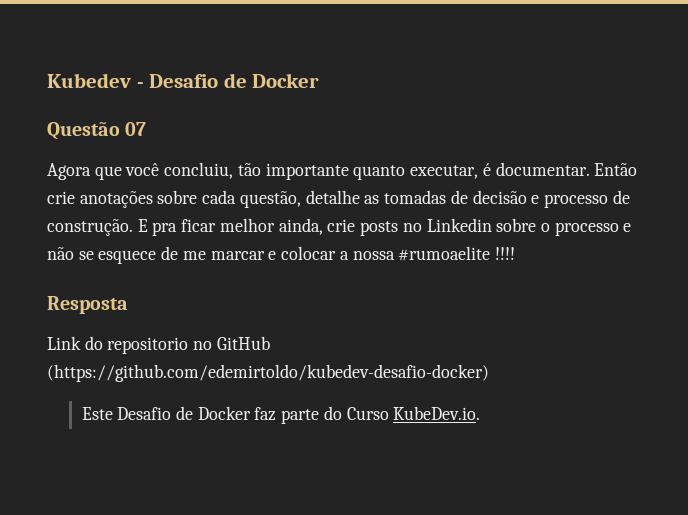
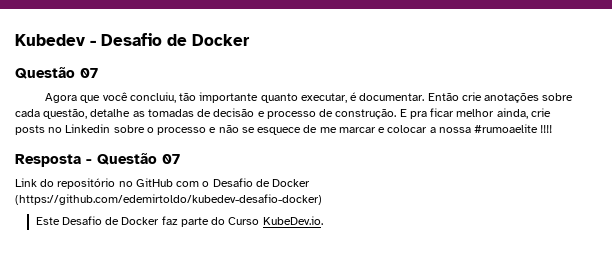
- Resposta
+ Resposta - Questão 07
- Link do repositorio no GitHub (https://github.com/edemirtoldo/kubedev-desafio-docker)
+ Link do repositório no GitHub com o Desafio de Docker (https://github.com/edemirtoldo/kubedev-desafio-docker)

